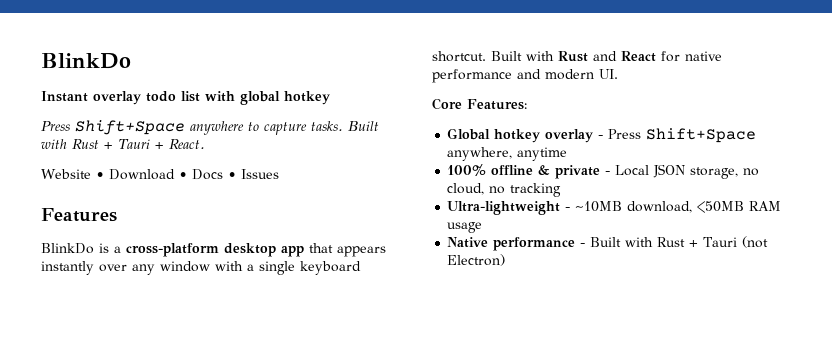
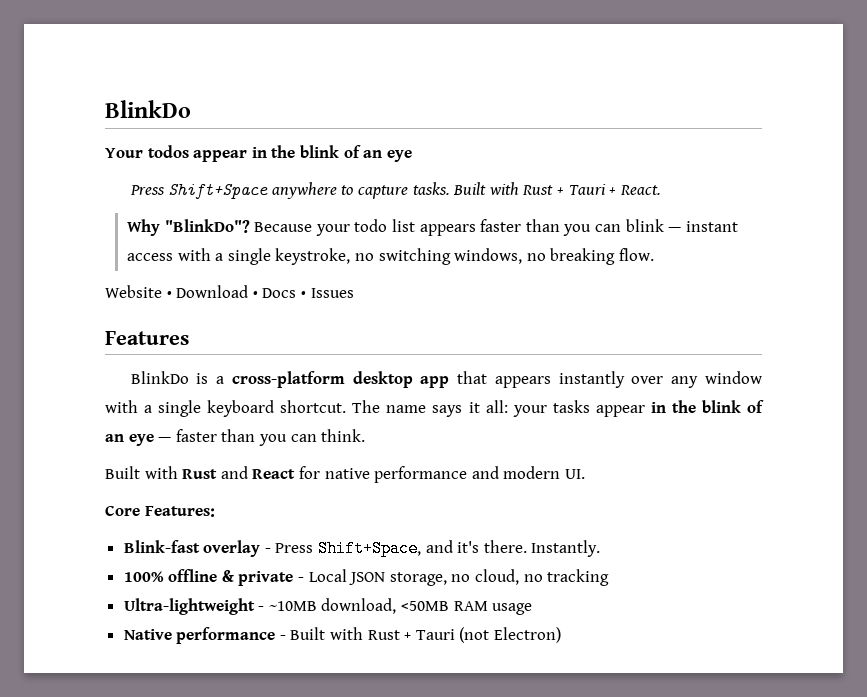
- Instant overlay todo list with global hotkey
+ Your todos appear in the blink of an eye
+ Why "BlinkDo"? Because your todo list appears faster than you can blink — instant access with a single keystroke, no switching windows, no breaking flow.
- BlinkDo is a cross-platform desktop app that appears instantly over any window with a single keyboard shortcut. Built with Rust and React for native performance and modern UI.
+ BlinkDo is a cross-platform desktop app that appears instantly over any window with a single keyboard shortcut. The name says it all: your tasks appear in the blink of an eye — faster than you can think.
+ Built with Rust and React for native performance and modern UI.
- Global hotkey overlay - Press Shift+Space anywhere, anytime
+ Blink-fast overlay - Press Shift+Space, and it's there. Instantly.

